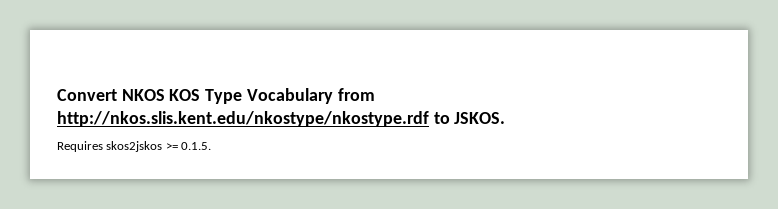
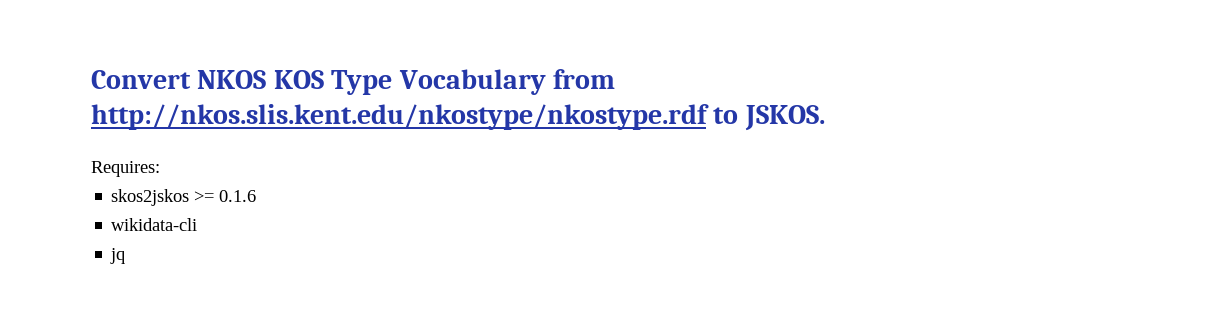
- Requires skos2jskos >= 0.1.5.
+ Requires:
+ skos2jskos >= 0.1.6
+ wikidata-cli
+ jq

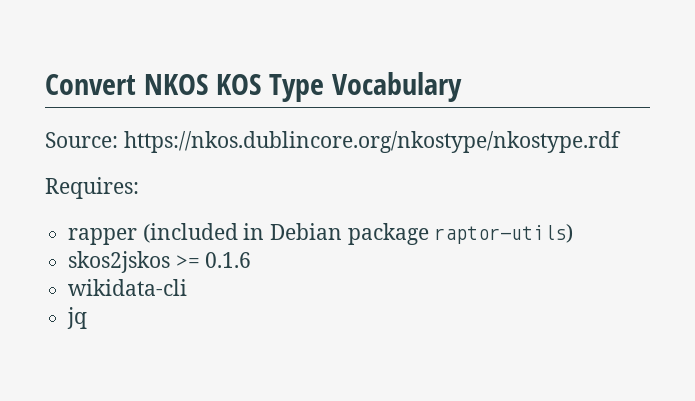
- Convert NKOS KOS Type Vocabulary from http://nkos.slis.kent.edu/nkostype/nkostype.rdf to JSKOS.
+ Convert NKOS KOS Type Vocabulary
+ Source: https://nkos.dublincore.org/nkostype/nkostype.rdf
  Requires:
+ rapper (included in Debian package raptor-utils)

